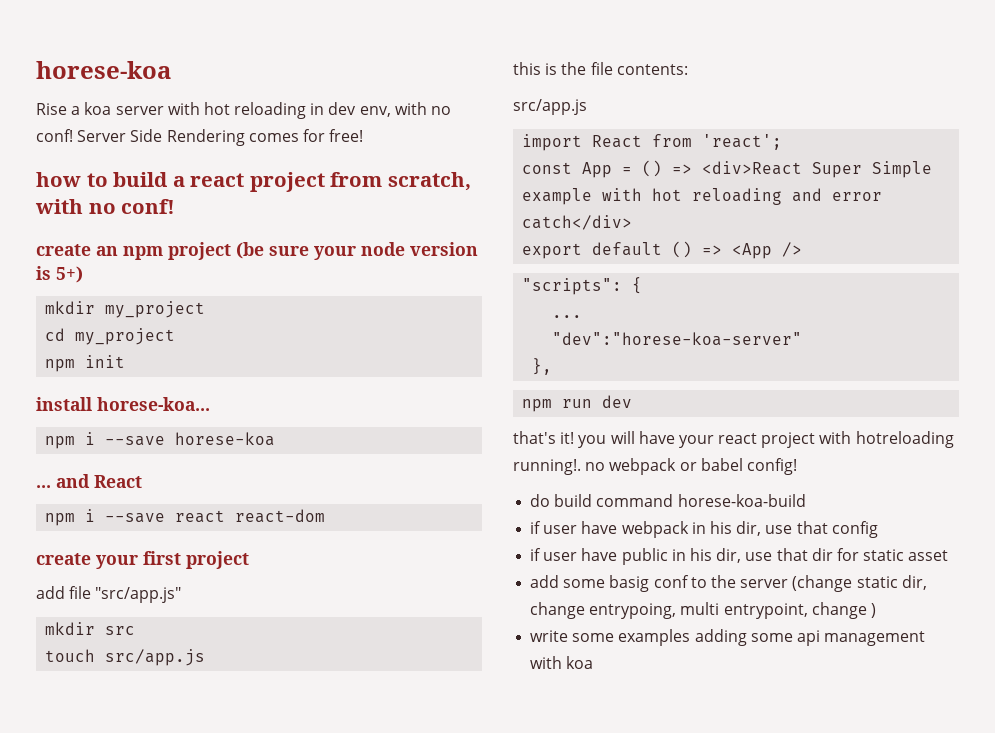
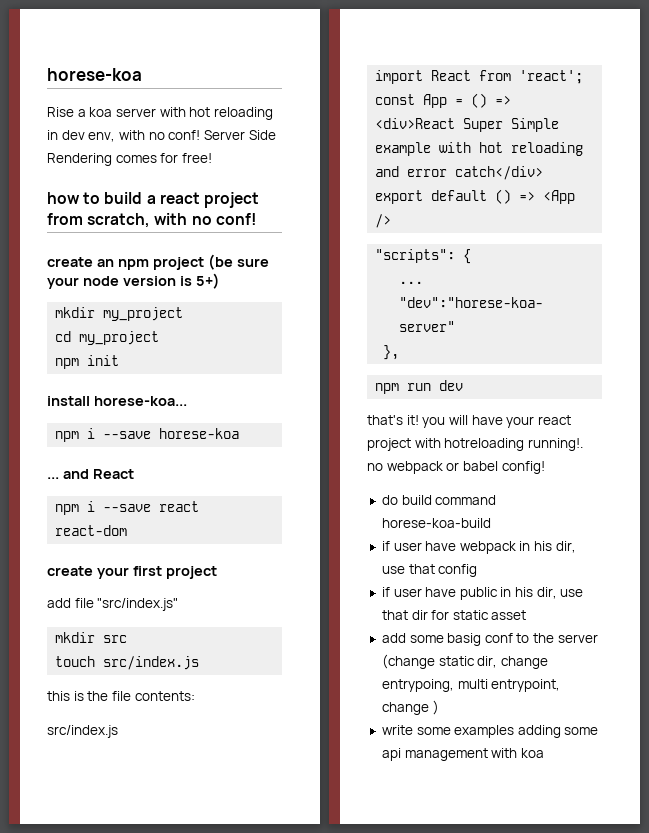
- add file "src/app.js"
+ add file "src/index.js"
- touch src/app.js
+ touch src/index.js
  this is the file contents:
- src/app.js
+ src/index.js

